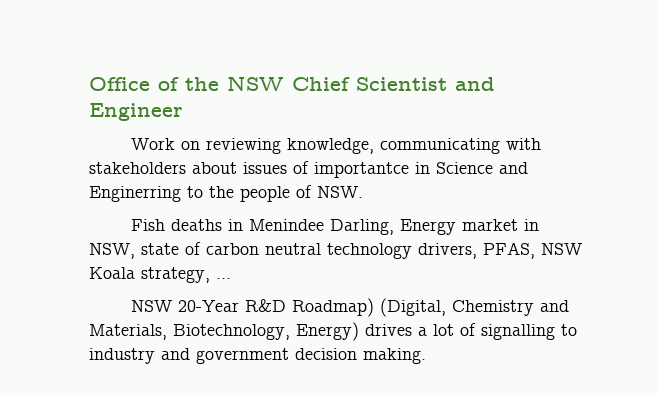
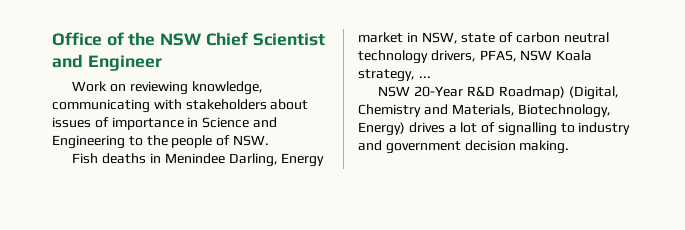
- Work on reviewing knowledge, communicating with stakeholders about issues of importantce in Science and Enginerring to the people of NSW.
+ Work on reviewing knowledge, communicating with stakeholders about issues of importance in Science and Engineering to the people of NSW.

